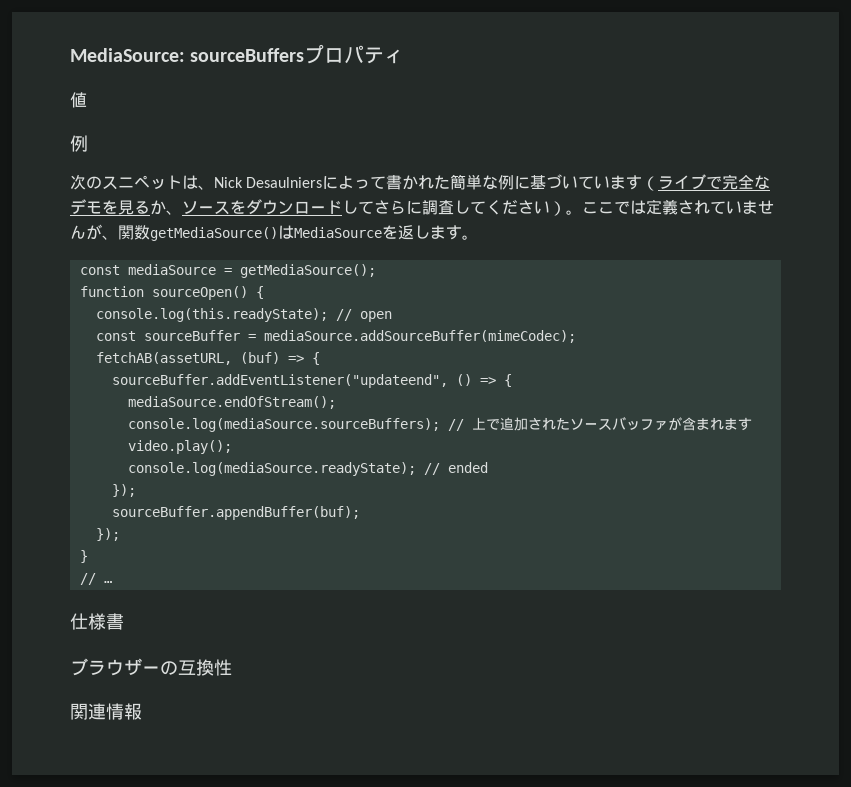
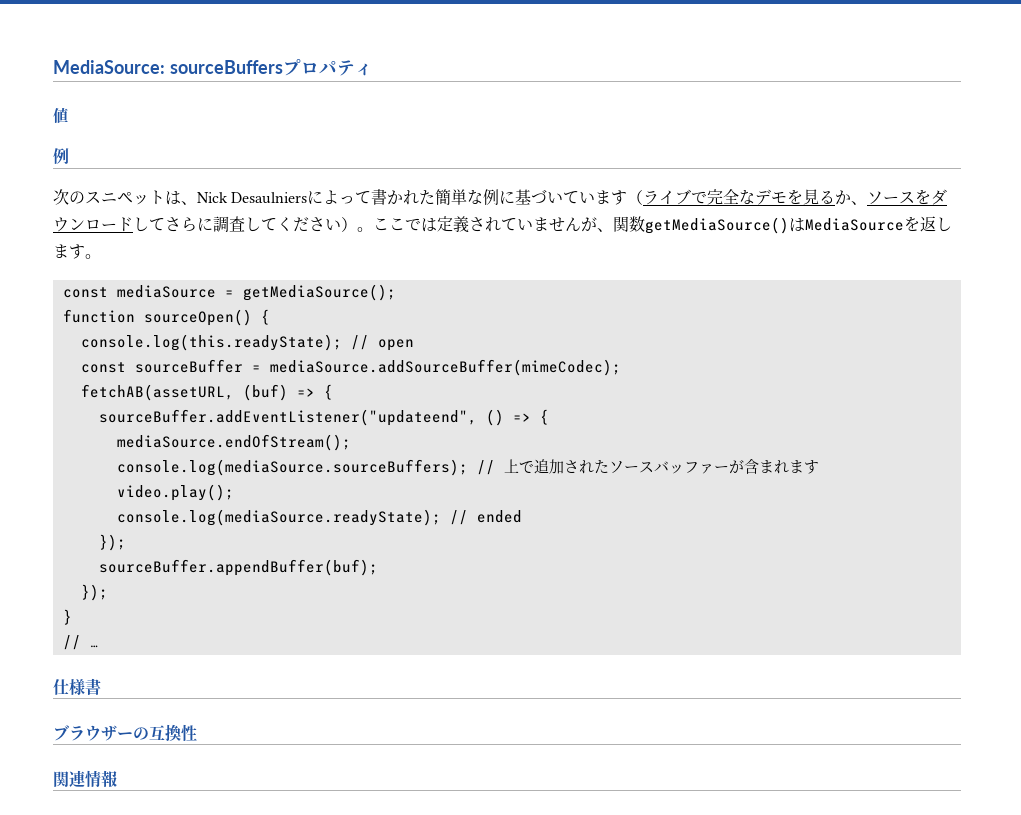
- console.log(mediaSource.sourceBuffers); // 上で追加されたソースバッファが含まれます
+ console.log(mediaSource.sourceBuffers); // 上で追加されたソースバッファーが含まれます

